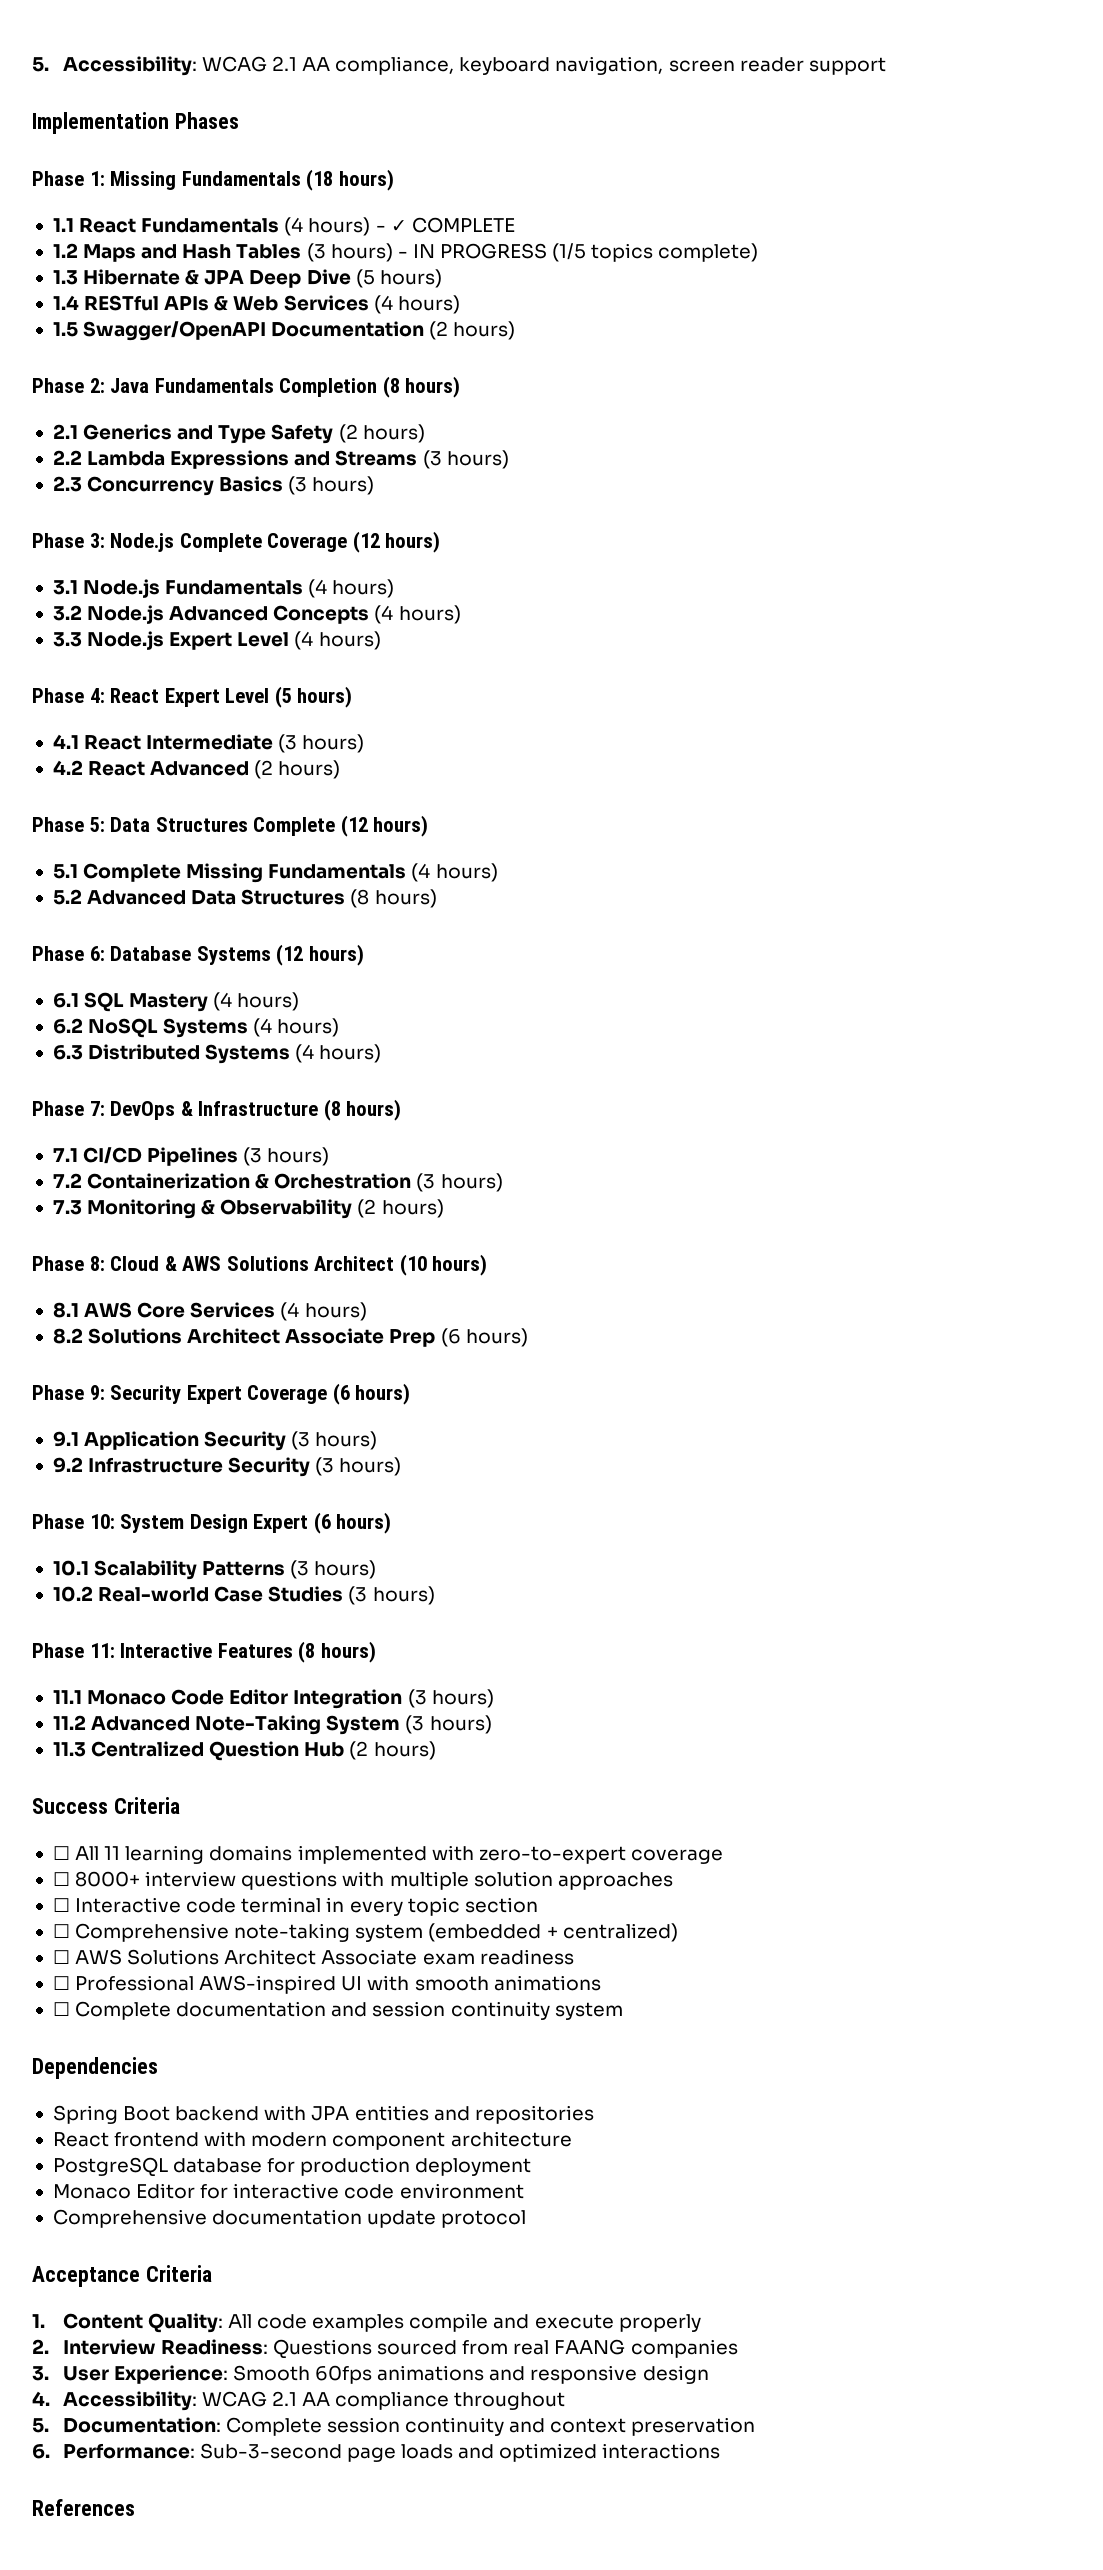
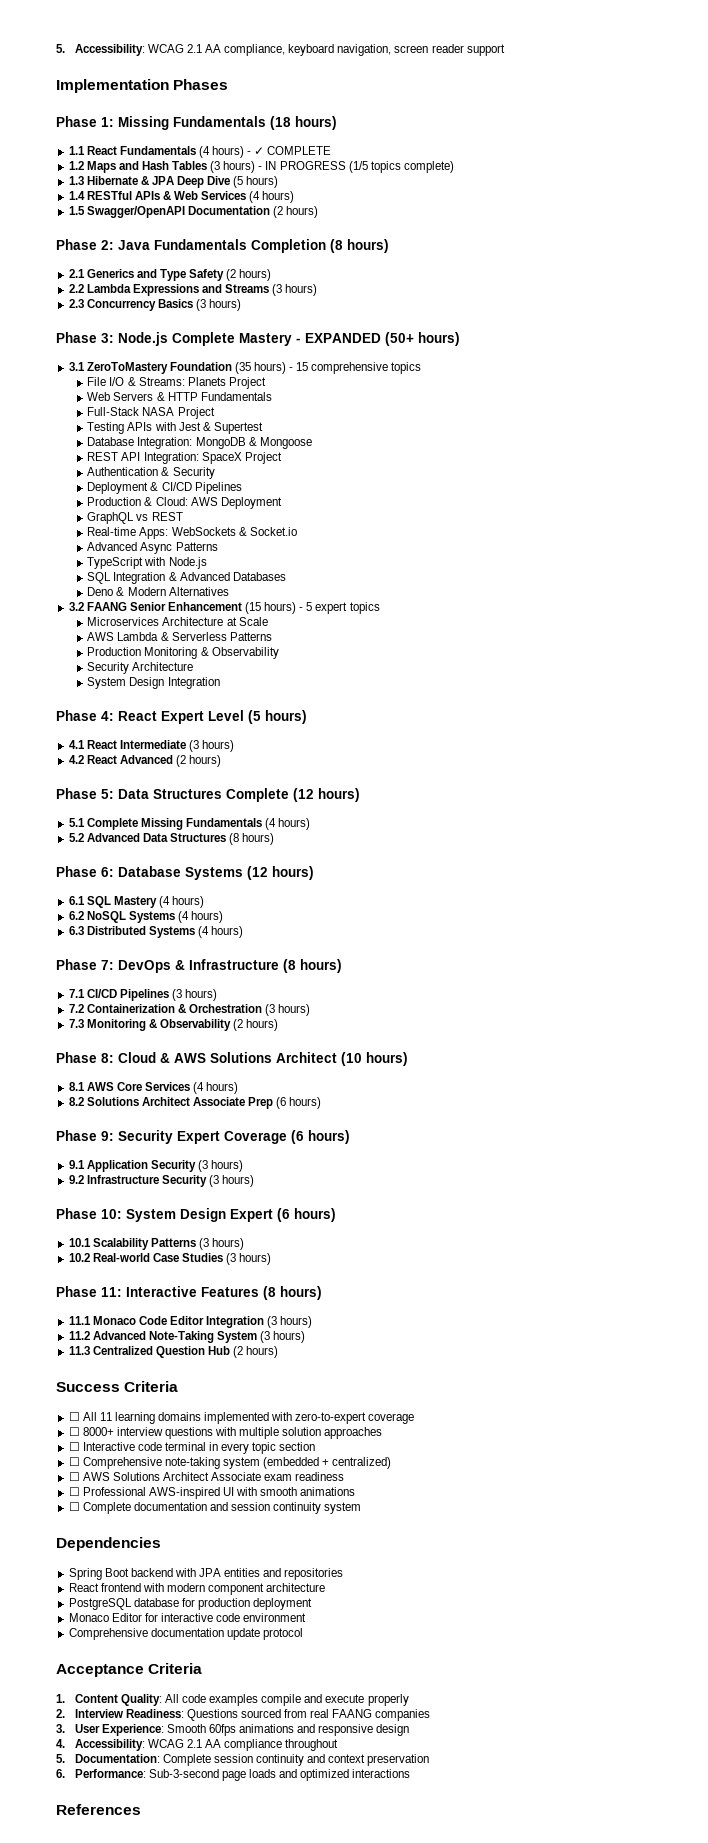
- Phase 3: Node.js Complete Coverage (12 hours)
- 3.1 Node.js Fundamentals (4 hours)
- 3.2 Node.js Advanced Concepts (4 hours)
- 3.3 Node.js Expert Level (4 hours)
+ Phase 3: Node.js Complete Mastery - EXPANDED (50+ hours)
+ 3.1 ZeroToMastery Foundation (35 hours) - 15 comprehensive topics
+ File I/O & Streams: Planets Project
+ Web Servers & HTTP Fundamentals
+ Full-Stack NASA Project
+ Testing APIs with Jest & Supertest
+ Database Integration: MongoDB & Mongoose
+ REST API Integration: SpaceX Project
+ Authentication & Security
+ Deployment & CI/CD Pipelines
+ Production & Cloud: AWS Deployment
+ GraphQL vs REST
+ Real-time Apps: WebSockets & Socket.io
+ Advanced Async Patterns
+ TypeScript with Node.js
+ SQL Integration & Advanced Databases
+ Deno & Modern Alternatives
+ 3.2 FAANG Senior Enhancement (15 hours) - 5 expert topics
+ Microservices Architecture at Scale
+ AWS Lambda & Serverless Patterns
+ Production Monitoring & Observability
+ Security Architecture
+ System Design Integration

